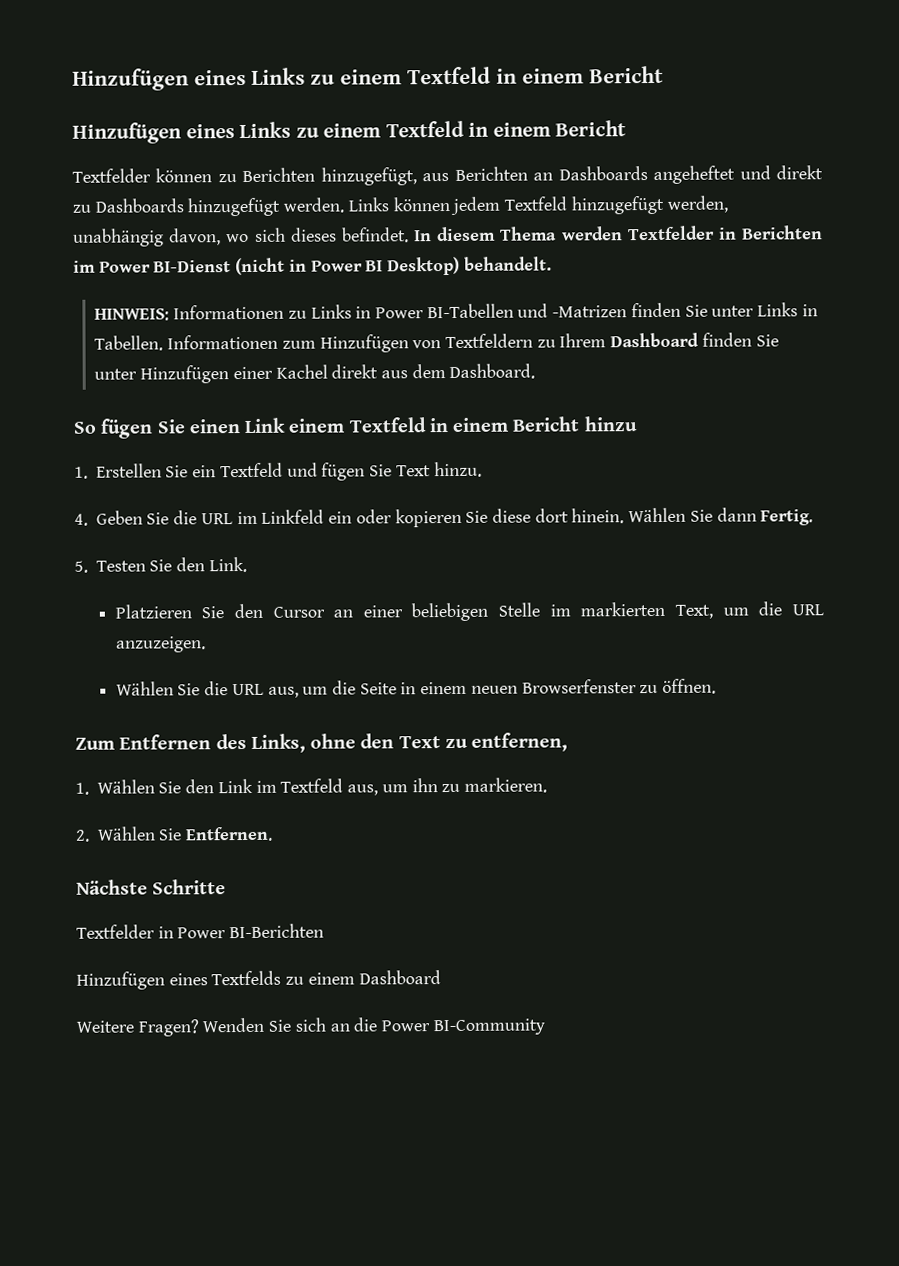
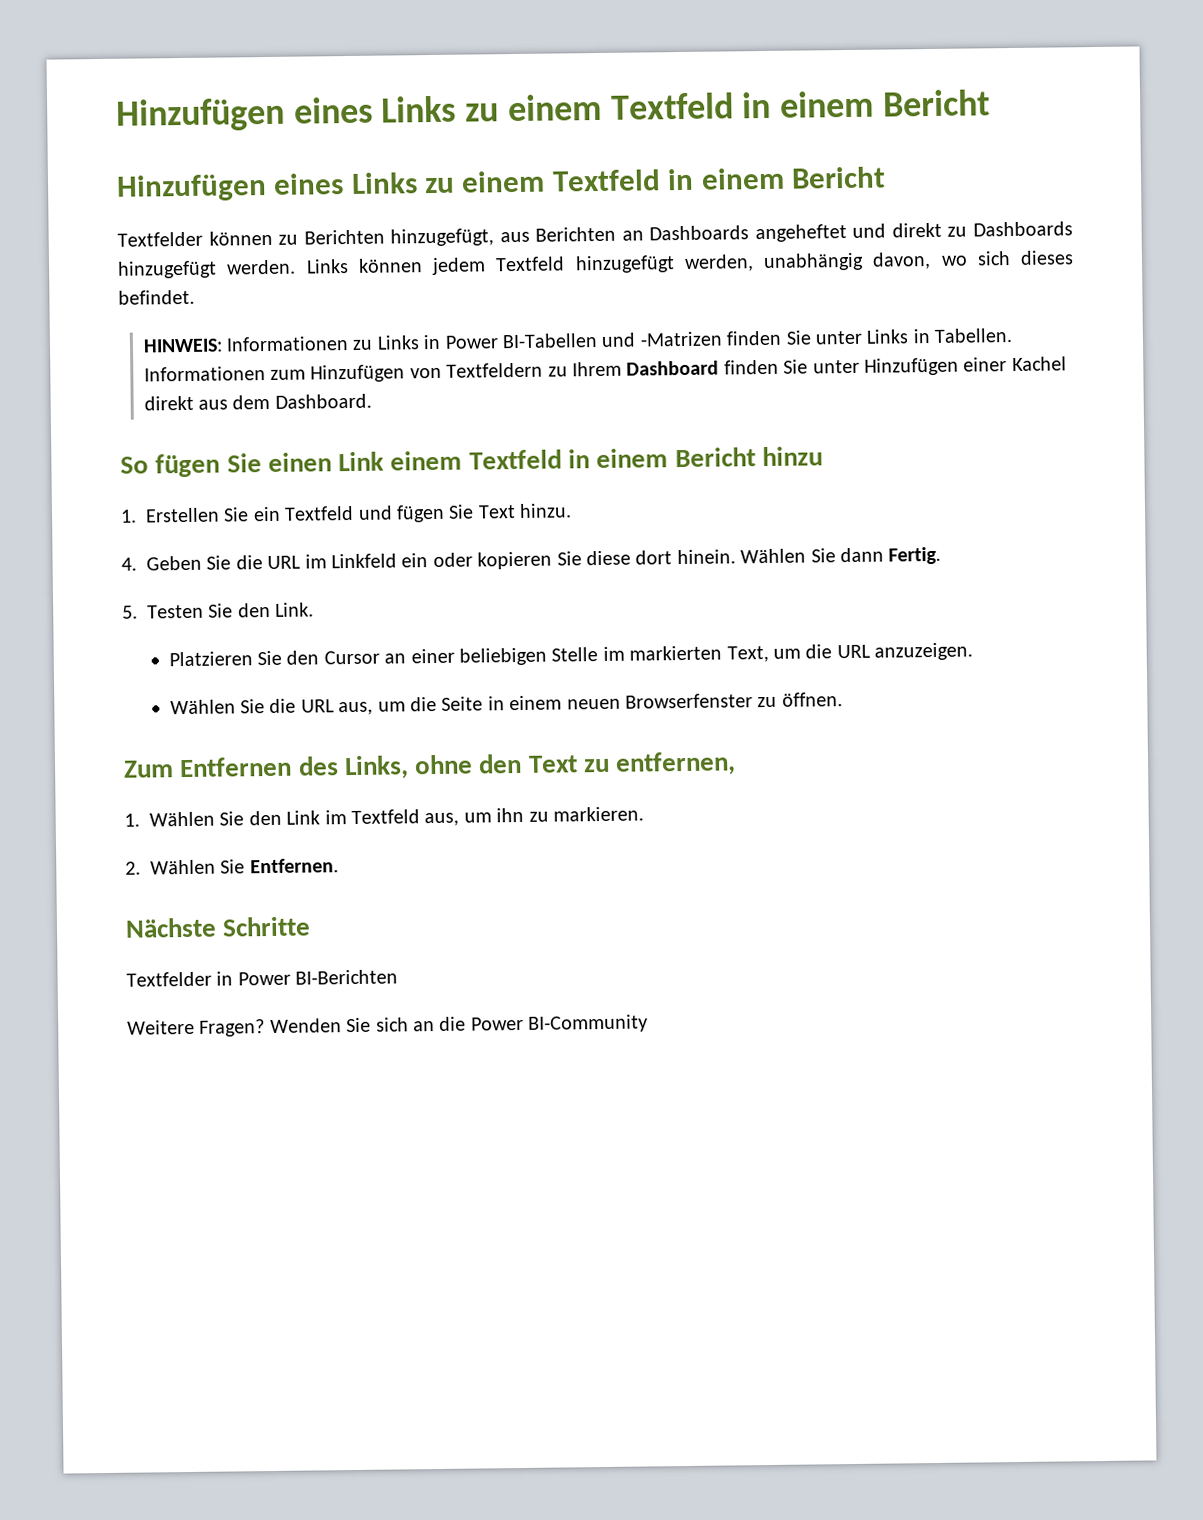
- In diesem Thema werden Textfelder in Berichten im Power BI-Dienst (nicht in Power BI Desktop) behandelt.
- Hinzufügen eines Textfelds zu einem Dashboard

